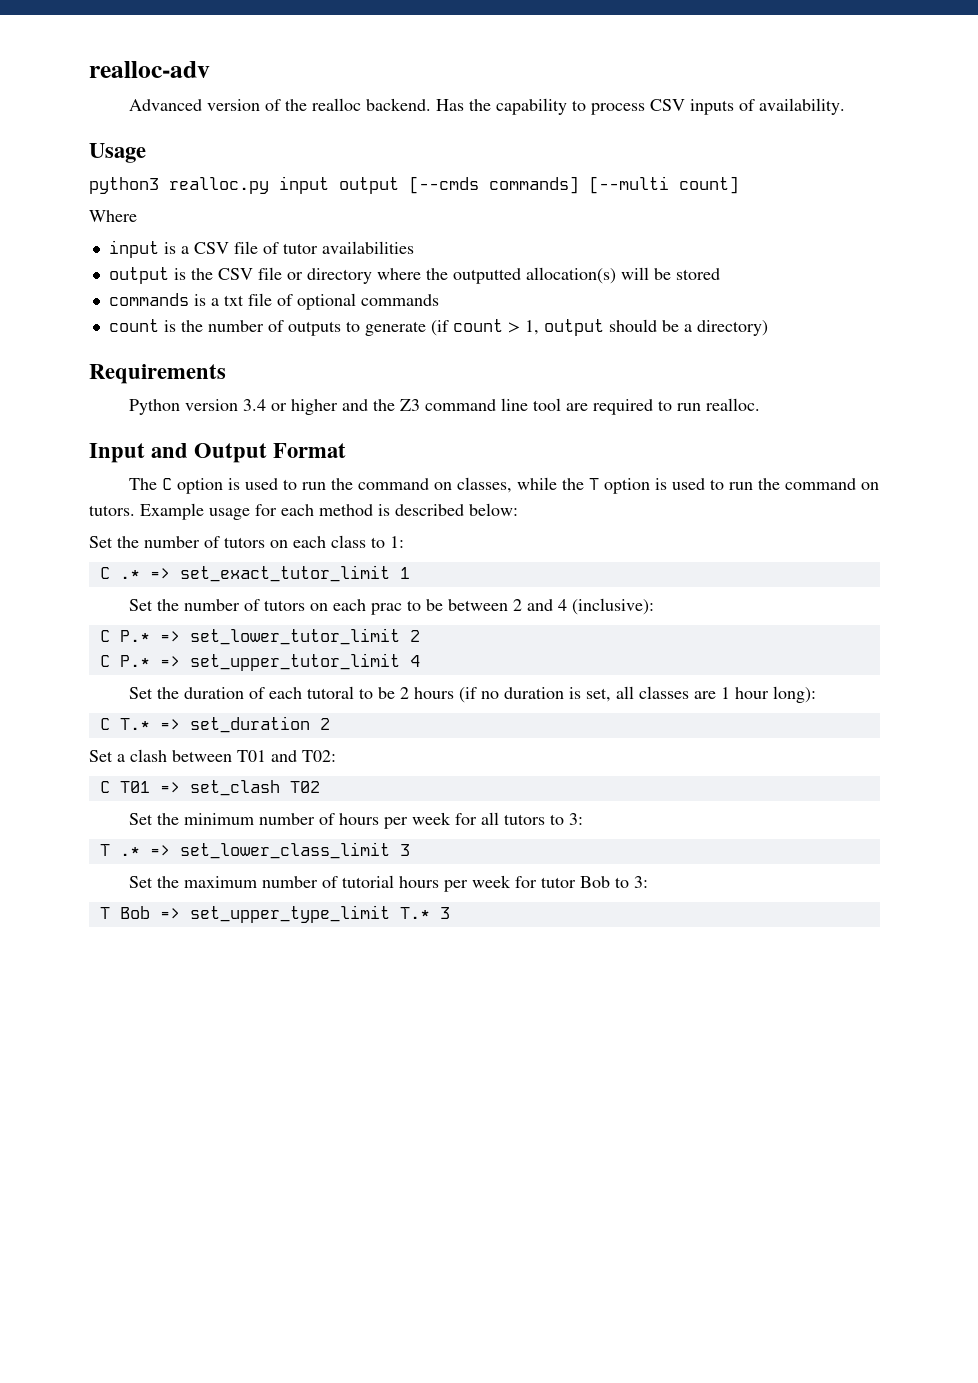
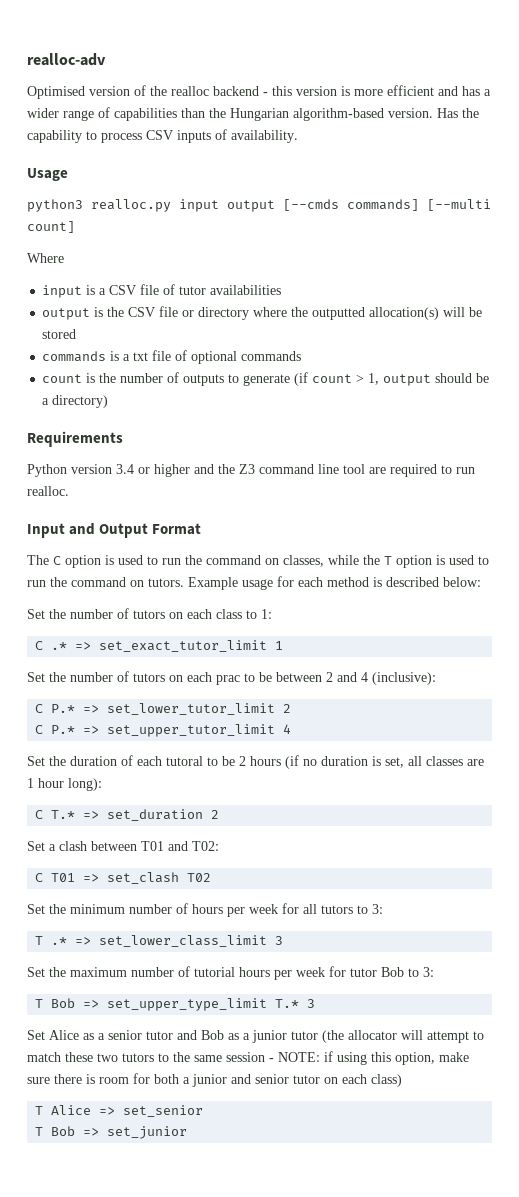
- Advanced version of the realloc backend.
+ Optimised version of the realloc backend - this version is more efficient and has a wider range of capabilities than the Hungarian algorithm-based version.
+ Set Alice as a senior tutor and Bob as a junior tutor (the allocator will attempt to match these two tutors to the same session - NOTE: if using this option, make sure there is room for both a junior and senior tutor on each class)
+ T Alice => set_senior
+ T Bob => set_junior

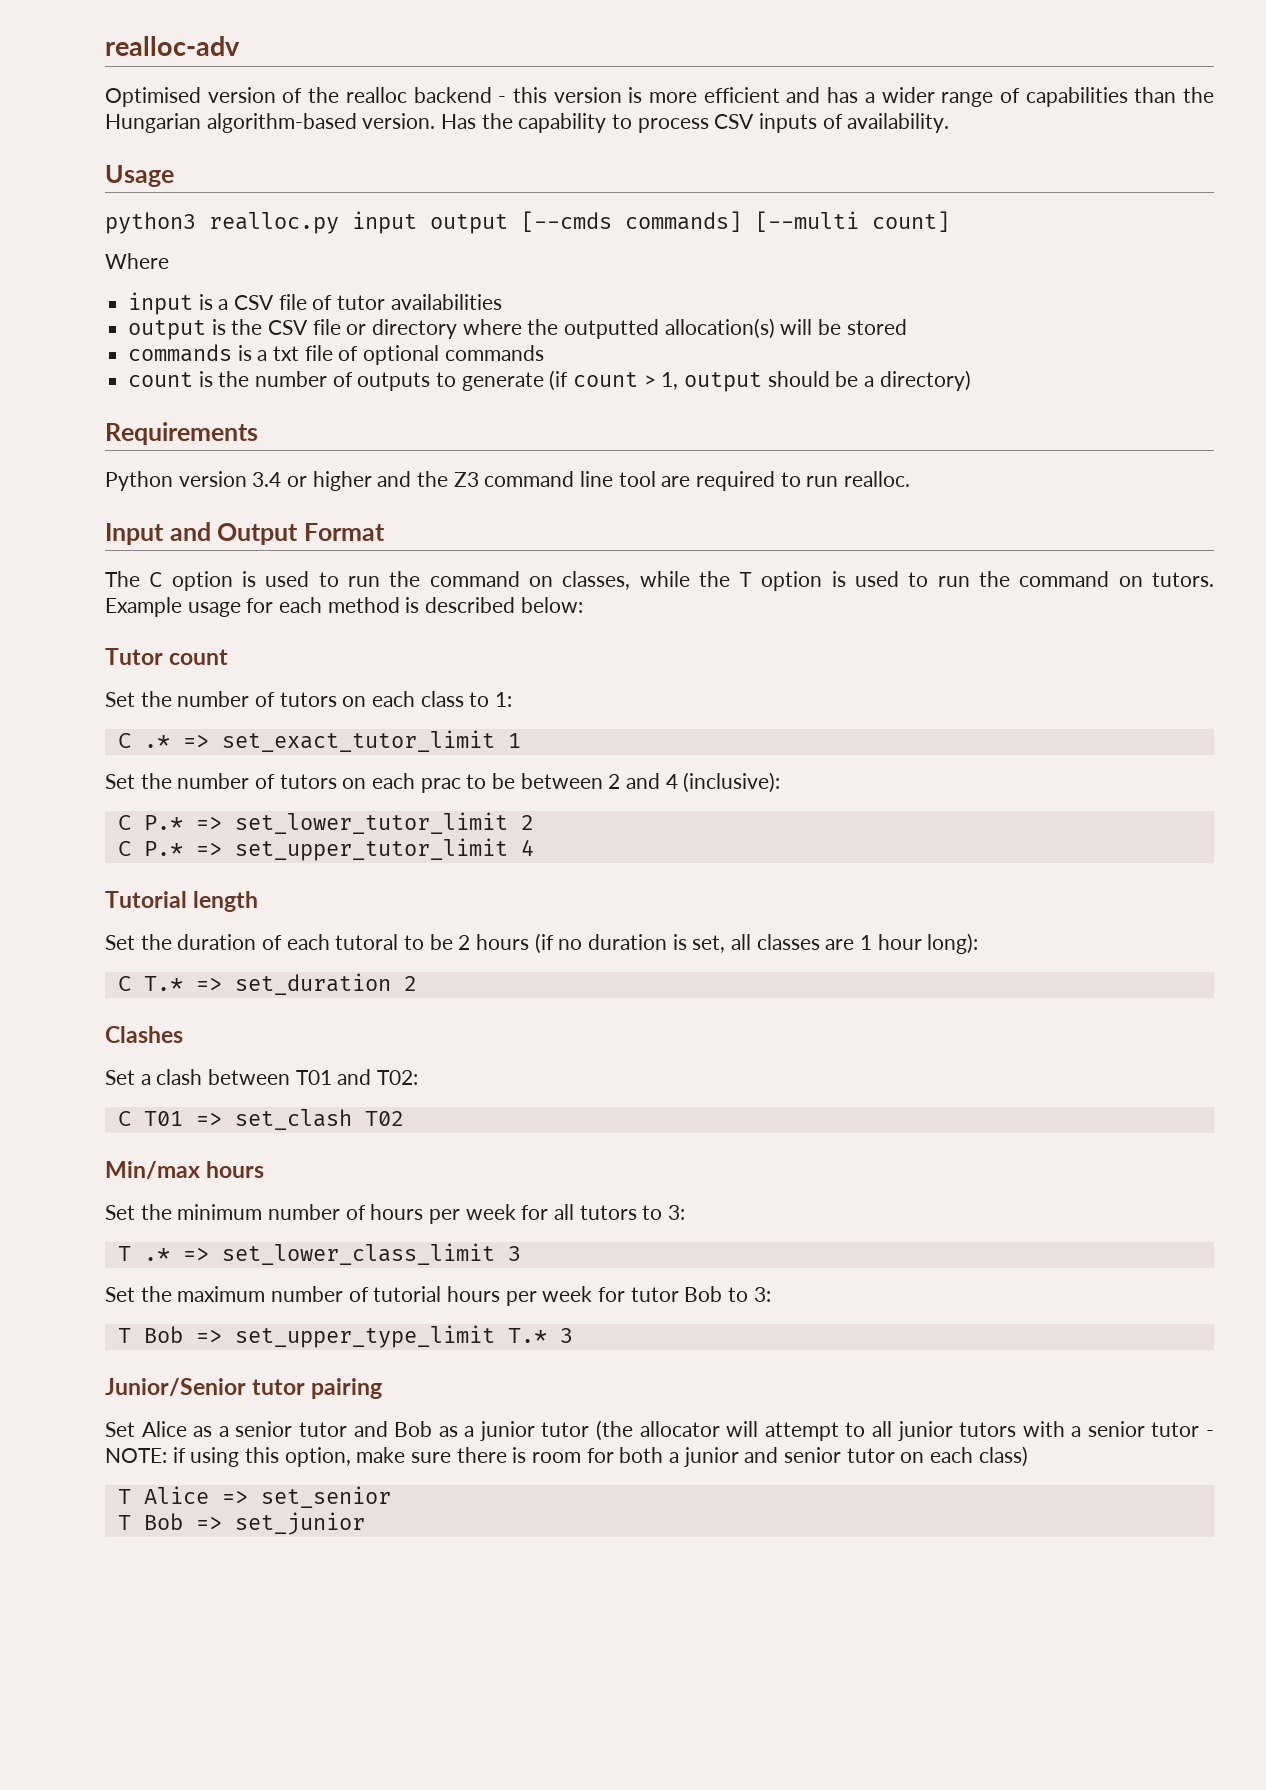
+ Tutor count
+ Tutorial length
+ Clashes
+ Min/max hours
+ Junior/Senior tutor pairing
- Set Alice as a senior tutor and Bob as a junior tutor (the allocator will attempt to match these two tutors to the same session - NOTE: if using this option, make sure there is room for both a junior and senior tutor on each class)
+ Set Alice as a senior tutor and Bob as a junior tutor (the allocator will attempt to all junior tutors with a senior tutor - NOTE: if using this option, make sure there is room for both a junior and senior tutor on each class)

